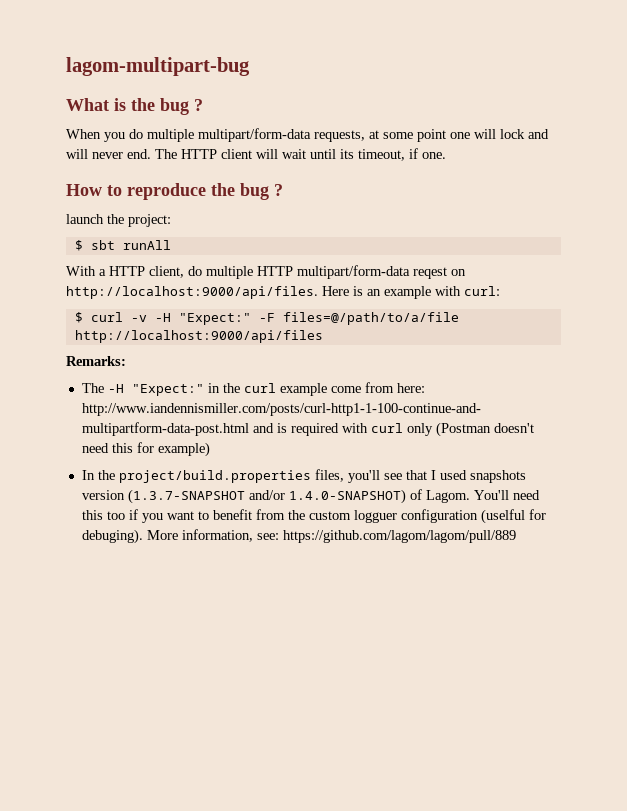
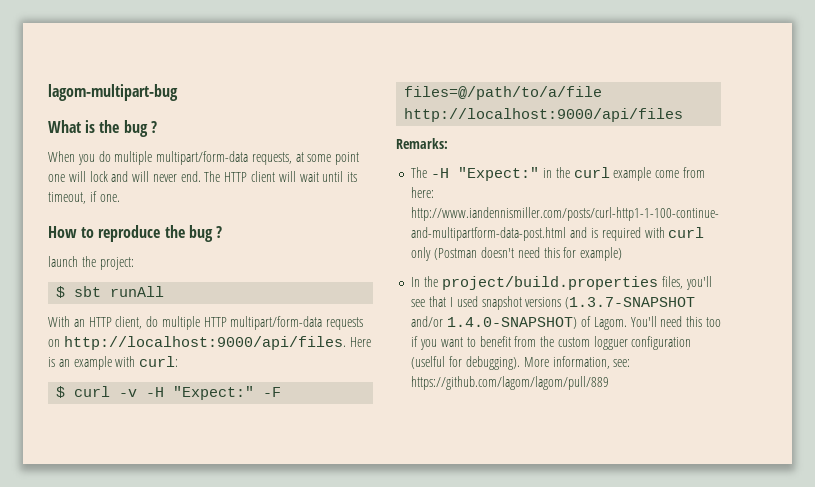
- With a HTTP client, do multiple HTTP multipart/form-data reqest on http://localhost:9000/api/files.
+ With an HTTP client, do multiple HTTP multipart/form-data requests on http://localhost:9000/api/files.
- In the project/build.properties files, you'll see that I used snapshots version (1.3.7-SNAPSHOT and/or 1.4.0-SNAPSHOT) of Lagom.
+ In the project/build.properties files, you'll see that I used snapshot versions (1.3.7-SNAPSHOT and/or 1.4.0-SNAPSHOT) of Lagom.
- You'll need this too if you want to benefit from the custom logguer configuration (uselful for debuging).
+ You'll need this too if you want to benefit from the custom logguer configuration (uselful for debugging).

